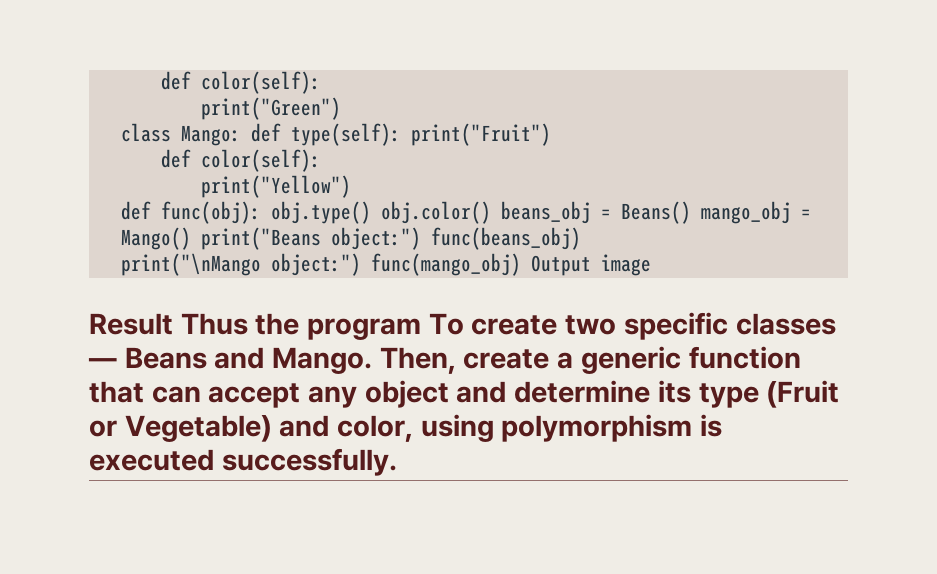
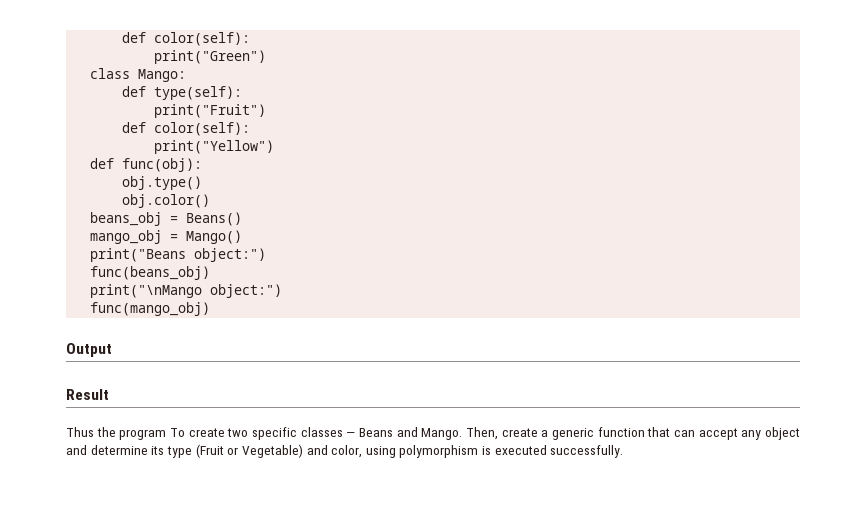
- class Mango: def type(self): print("Fruit")
+ class Mango:
+ def type(self):
+ print("Fruit")
- def func(obj): obj.type() obj.color() beans_obj = Beans() mango_obj = Mango() print("Beans object:") func(beans_obj)
+ def func(obj):
+ obj.type()
+ obj.color()
+ beans_obj = Beans()
+ mango_obj = Mango()
+ print("Beans object:")
+ func(beans_obj)
- print("\nMango object:") func(mango_obj) Output image
+ print("\nMango object:")
+ func(mango_obj)
+ Output
- Result Thus the program To create two specific classes — Beans and Mango.
+ Result
+ Thus the program To create two specific classes — Beans and Mango.

